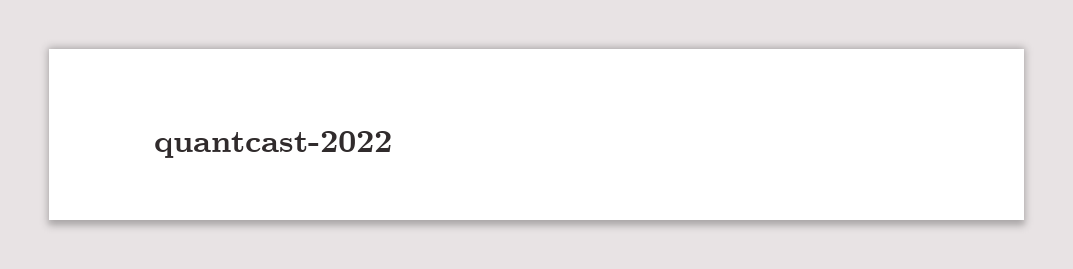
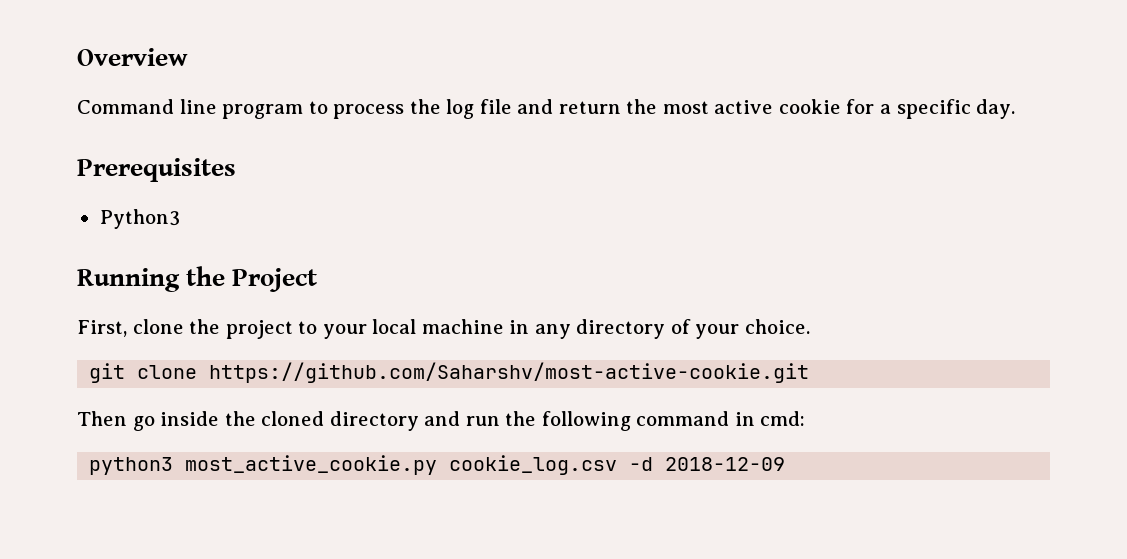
- quantcast-2022
+ Overview
+ Command line program to process the log file and return the most active cookie for a specific day.
+ Prerequisites
+ Python3
+ Running the Project
+ First, clone the project to your local machine in any directory of your choice.
+ git clone https://github.com/Saharshv/most-active-cookie.git
+ Then go inside the cloned directory and run the following command in cmd:
+ python3 most_active_cookie.py cookie_log.csv -d 2018-12-09

